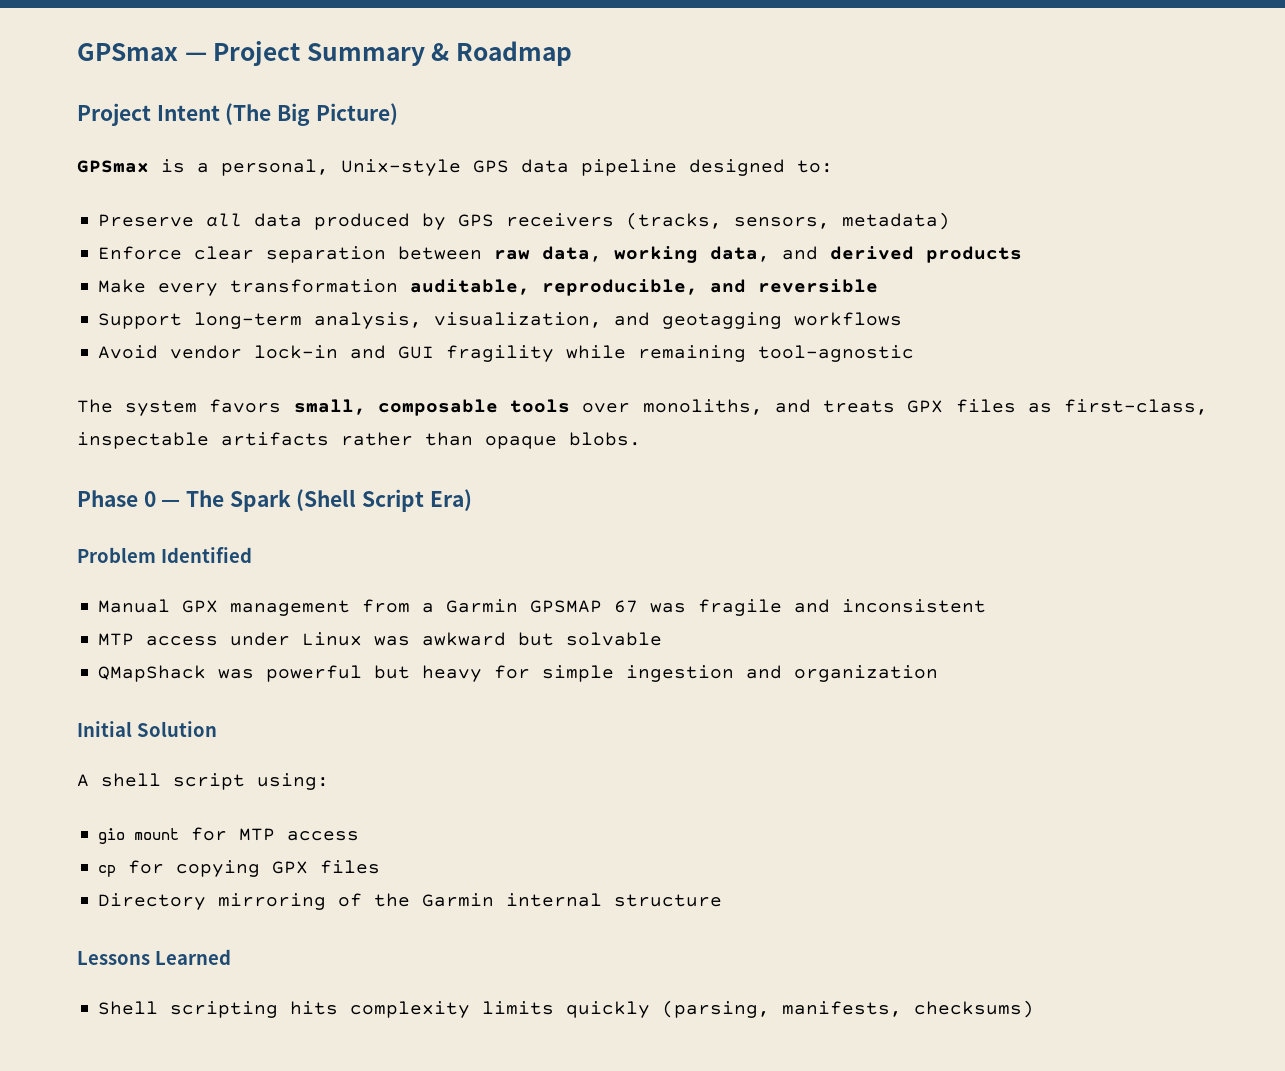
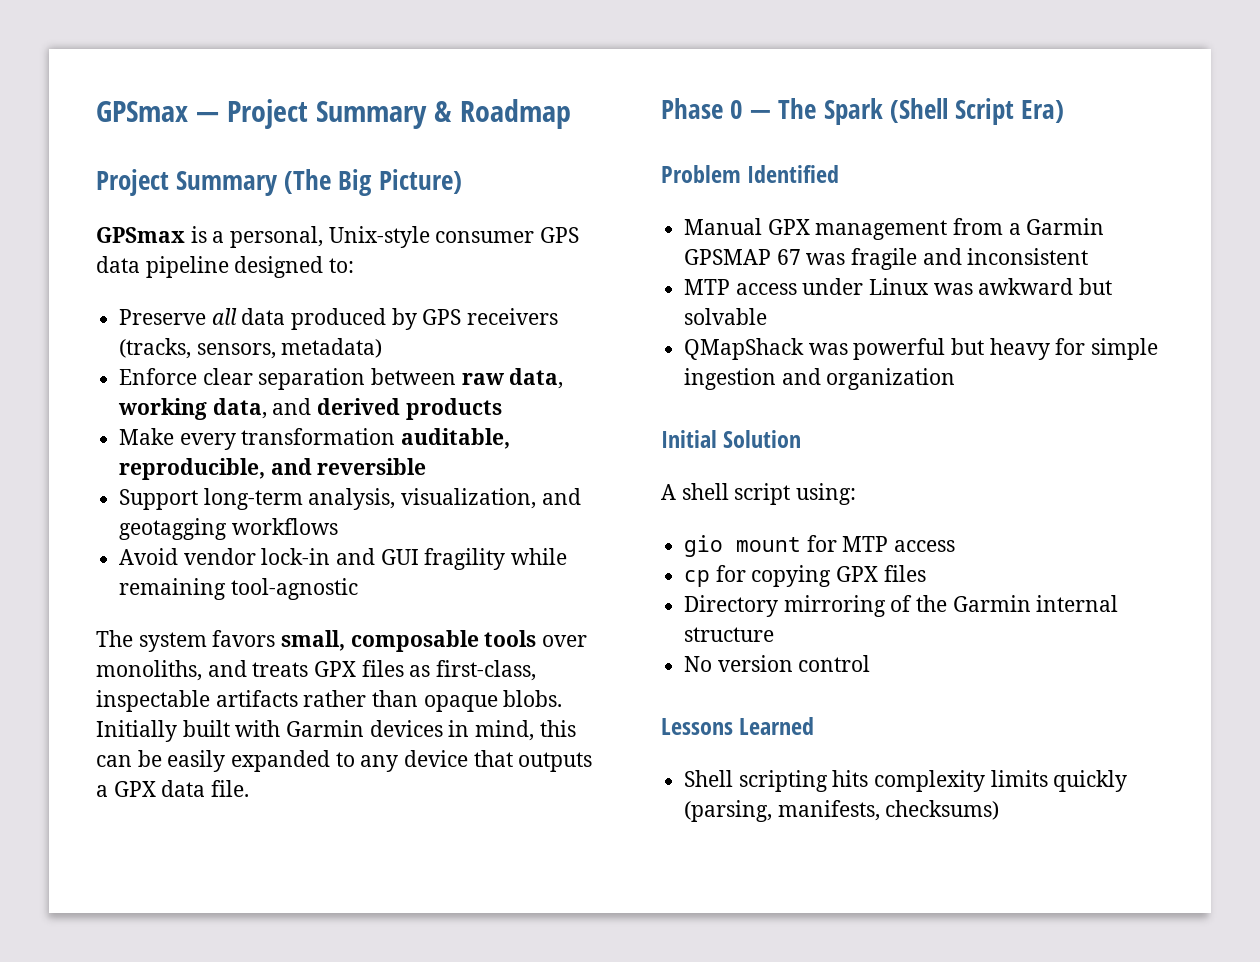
- Project Intent (The Big Picture)
+ Project Summary (The Big Picture)
- GPSmax is a personal, Unix-style GPS data pipeline designed to:
+ GPSmax is a personal, Unix-style consumer GPS data pipeline designed to:
+ Initially built with Garmin devices in mind, this can be easily expanded to any device that outputs a GPX data file.
+ No version control

